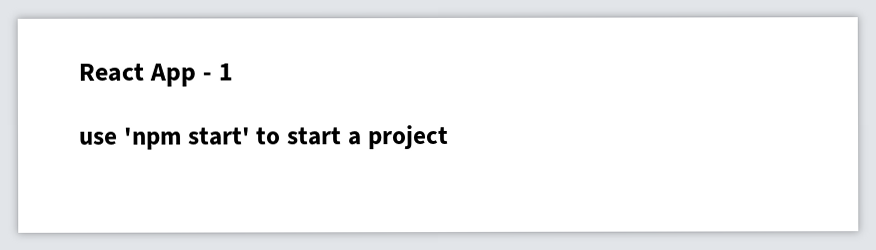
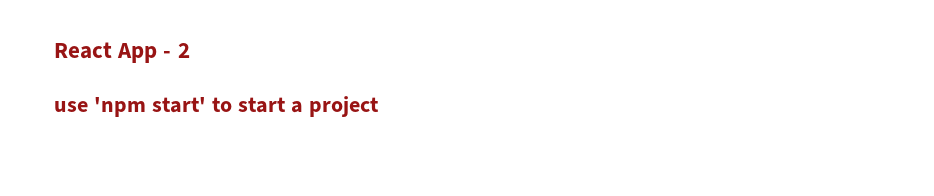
- React App - 1
+ React App - 2

